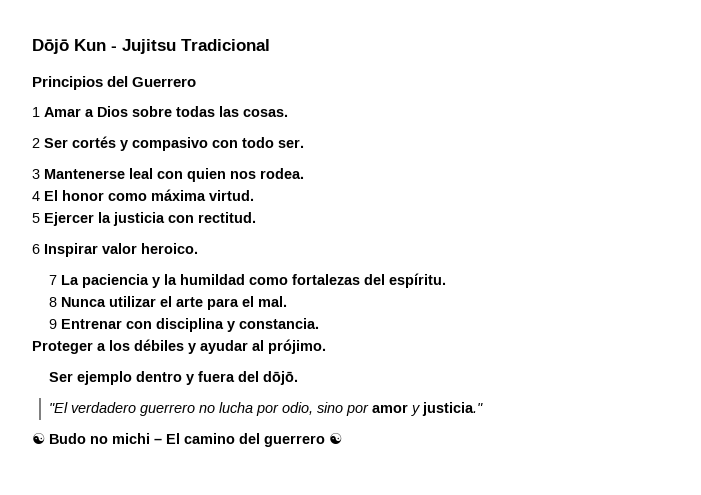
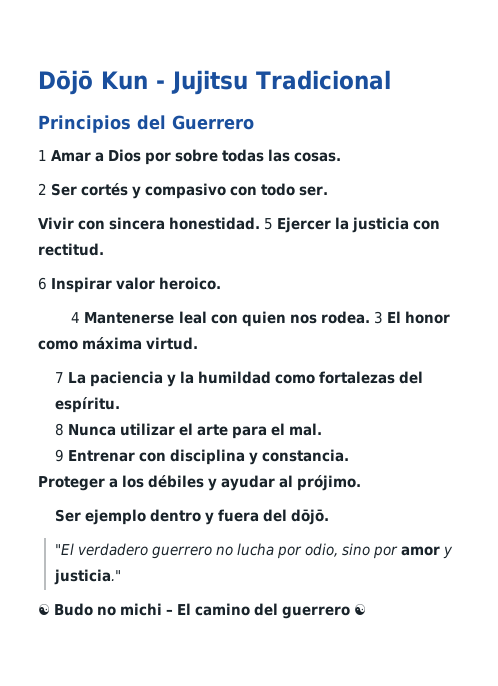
- 1 Amar a Dios sobre todas las cosas.
+ 1 Amar a Dios por sobre todas las cosas.
- 3 Mantenerse leal con quien nos rodea.
- 4 El honor como máxima virtud.
- 5 Ejercer la justicia con rectitud.
+ Vivir con sincera honestidad. 5 Ejercer la justicia con rectitud.
+ 4 Mantenerse leal con quien nos rodea. 3 El honor como máxima virtud.

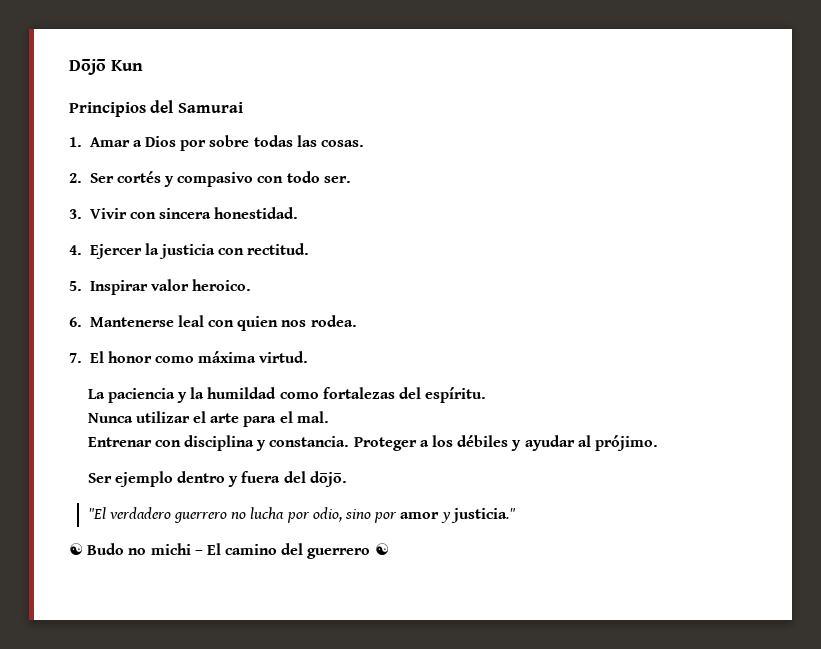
- Dōjō Kun - Jujitsu Tradicional
+ Dōjō Kun
- Principios del Guerrero
- 1 Amar a Dios por sobre todas las cosas.
+ Principios del Samurai
+ 1. Amar a Dios por sobre todas las cosas.
- 2 Ser cortés y compasivo con todo ser.
+ 2. Ser cortés y compasivo con todo ser.
- Vivir con sincera honestidad. 5 Ejercer la justicia con rectitud.
+ 3. Vivir con sincera honestidad.
+ 4. Ejercer la justicia con rectitud.
- 6 Inspirar valor heroico.
+ 5. Inspirar valor heroico.
- 4 Mantenerse leal con quien nos rodea. 3 El honor como máxima virtud.
+ 6. Mantenerse leal con quien nos rodea.
+ 7. El honor como máxima virtud.
- 7 La paciencia y la humildad como fortalezas del espíritu.
+ La paciencia y la humildad como fortalezas del espíritu.
- 8 Nunca utilizar el arte para el mal.
+ Nunca utilizar el arte para el mal.
- 9 Entrenar con disciplina y constancia.
- Proteger a los débiles y ayudar al prójimo.
+ Entrenar con disciplina y constancia. Proteger a los débiles y ayudar al prójimo.

